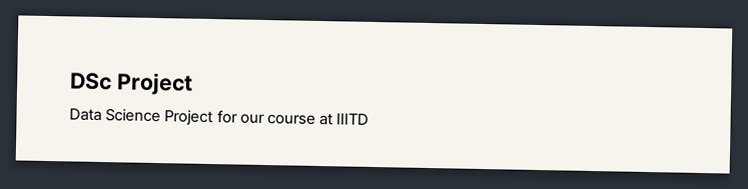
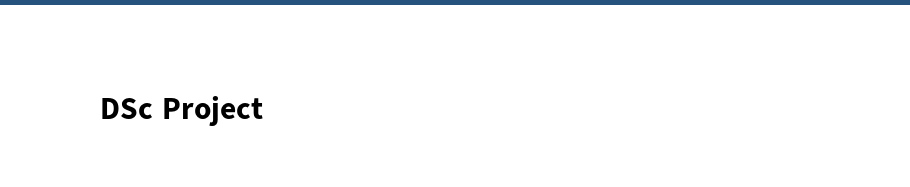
- Data Science Project for our course at IIITD

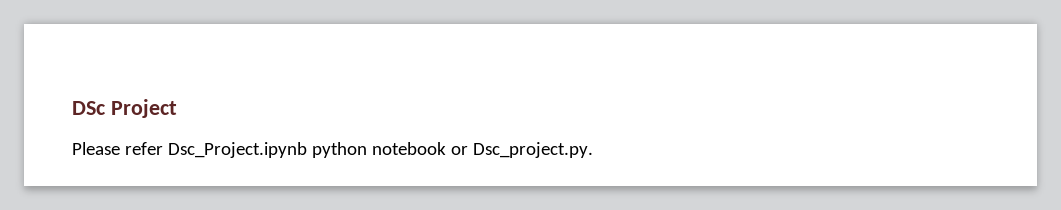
+ Please refer Dsc_Project.ipynb python notebook or Dsc_project.py.

